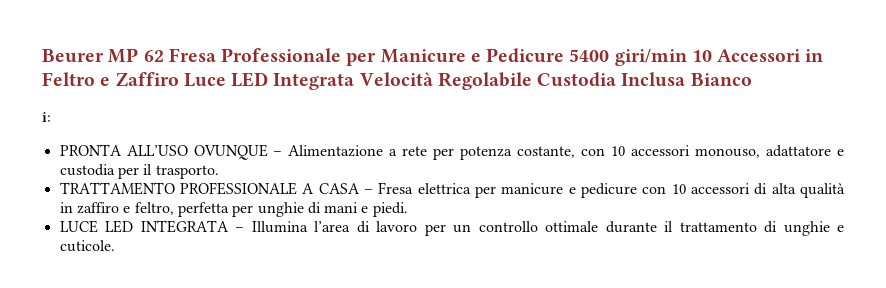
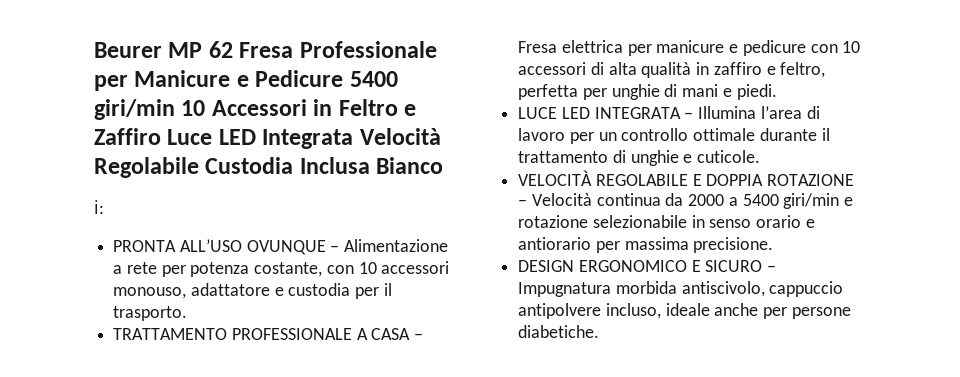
+ VELOCITÀ REGOLABILE E DOPPIA ROTAZIONE – Velocità continua da 2000 a 5400 giri/min e rotazione selezionabile in senso orario e antiorario per massima precisione.
+ DESIGN ERGONOMICO E SICURO – Impugnatura morbida antiscivolo, cappuccio antipolvere incluso, ideale anche per persone diabetiche.

